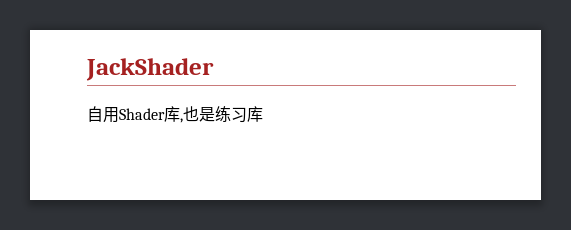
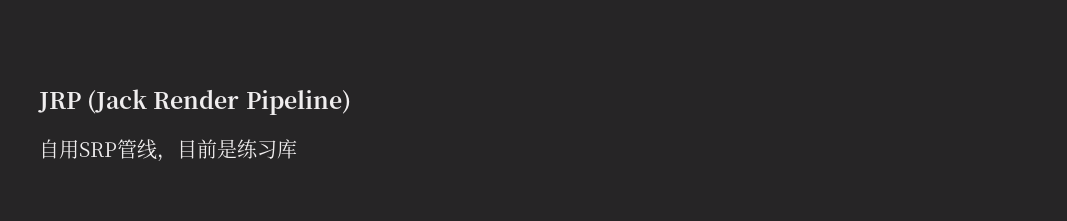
- JackShader
- 自用Shader库,也是练习库
+ JRP (Jack Render Pipeline)
+ 自用SRP管线，目前是练习库

